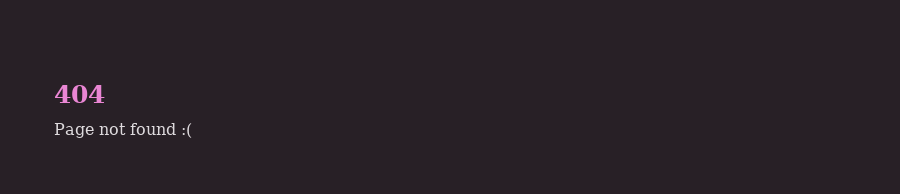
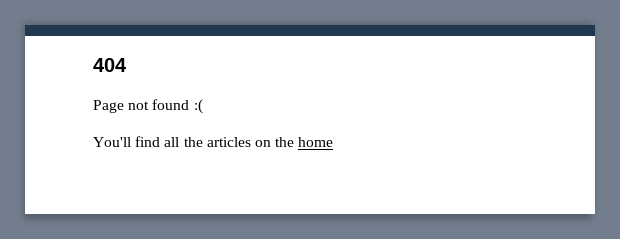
+ You'll find all the articles on the home

